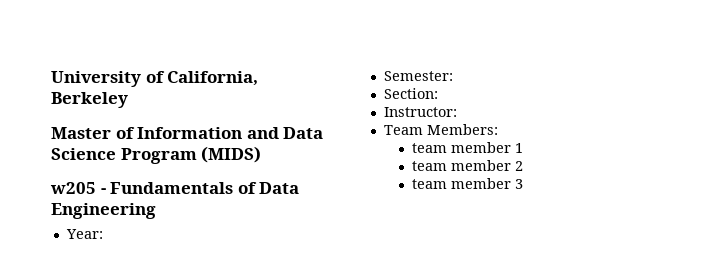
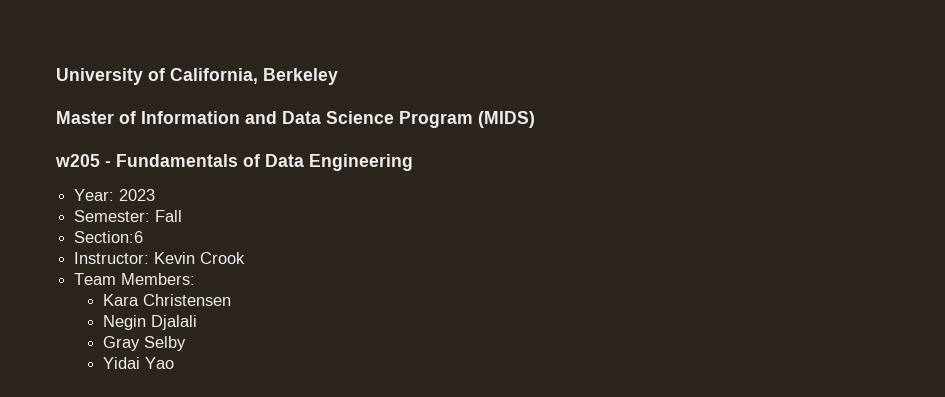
- Year:
+ Year: 2023
- Semester:
- Section:
+ Semester: Fall
+ Section:6
- Instructor:
+ Instructor: Kevin Crook
- team member 1
- team member 2
- team member 3
+ Kara Christensen
+ Negin Djalali
+ Gray Selby
+ Yidai Yao

